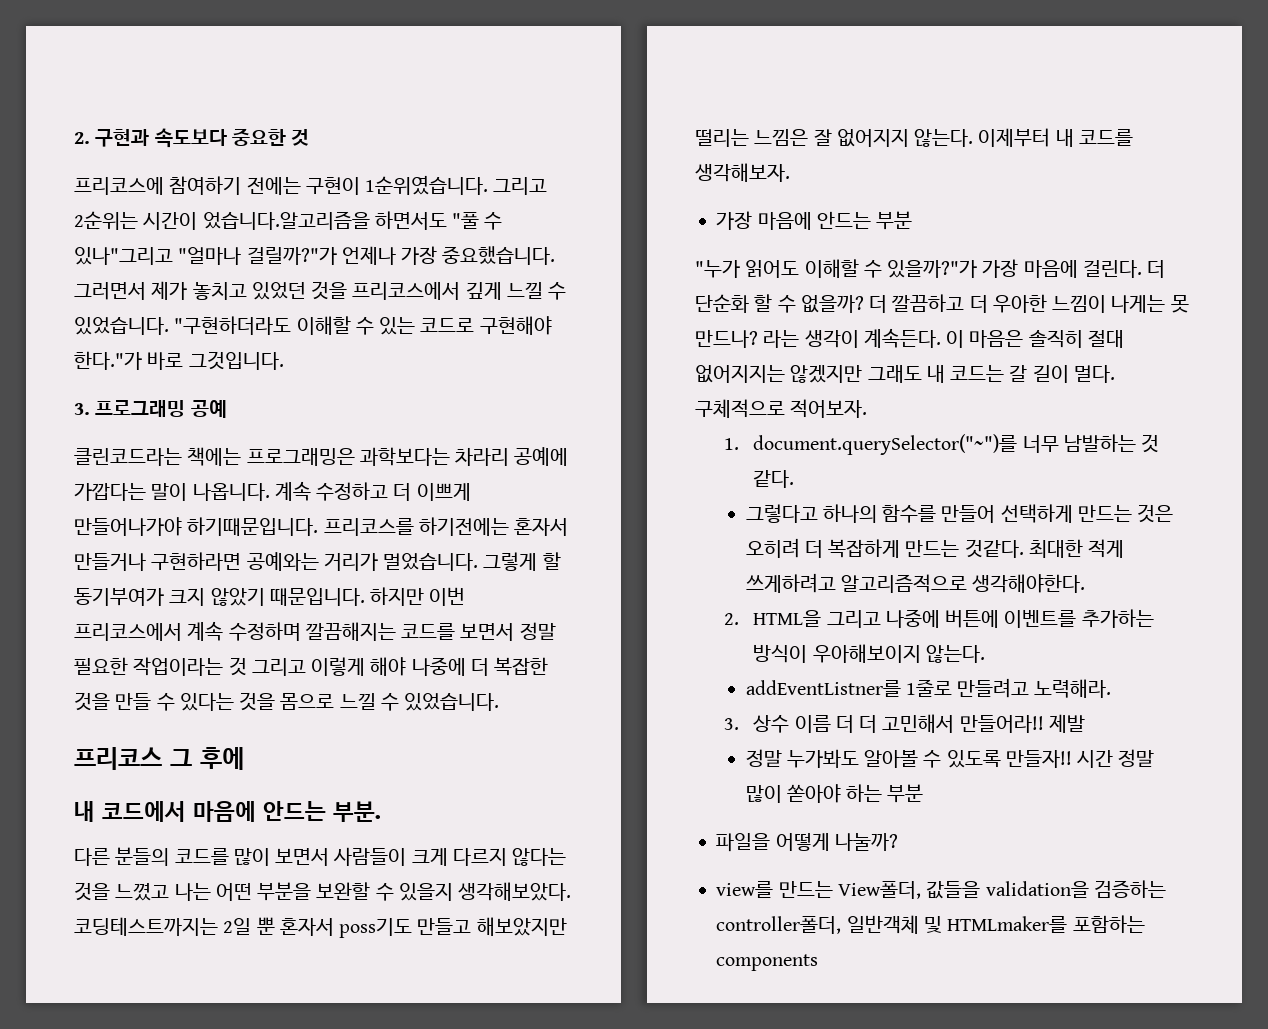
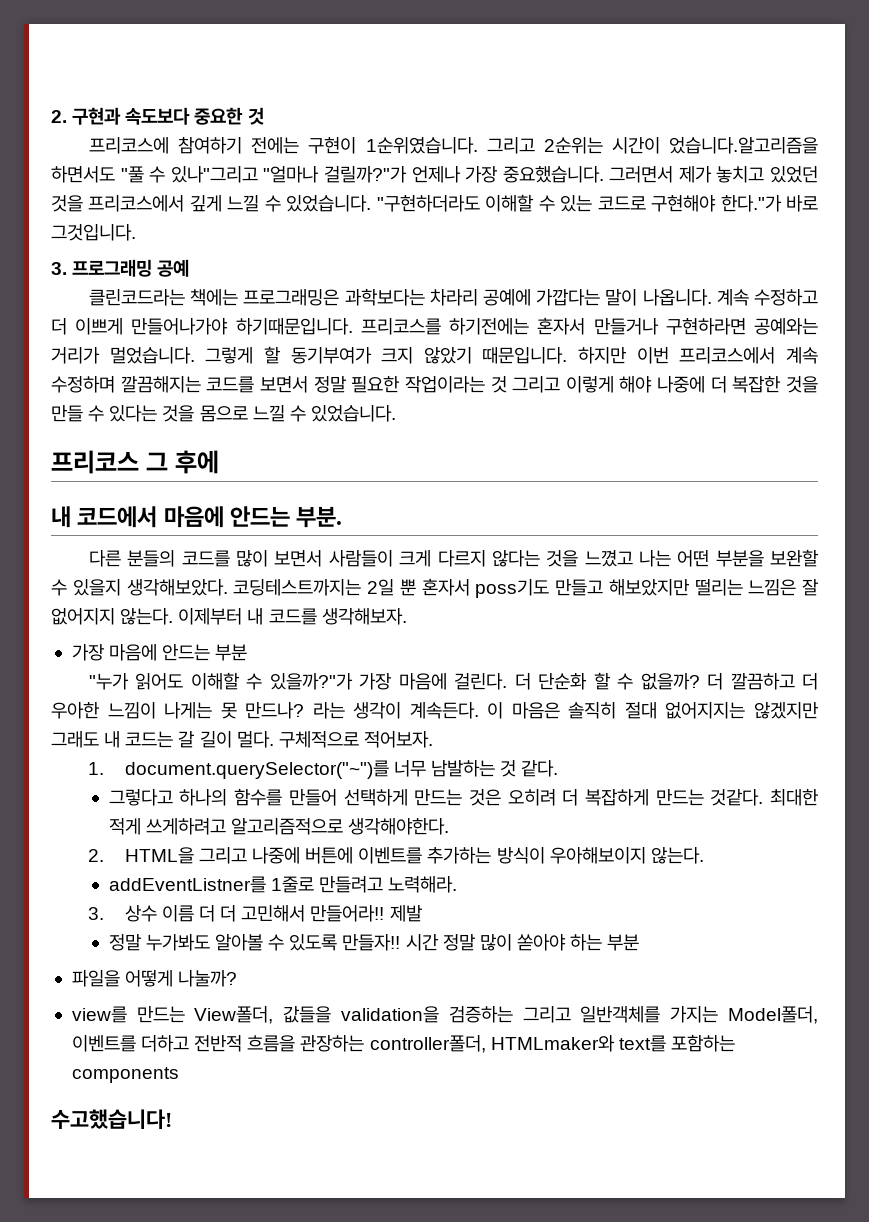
- view를 만드는 View폴더, 값들을 validation을 검증하는 controller폴더, 일반객체 및 HTMLmaker를 포함하는 components
+ view를 만드는 View폴더, 값들을 validation을 검증하는 그리고 일반객체를 가지는 Model폴더, 이벤트를 더하고 전반적 흐름을 관장하는 controller폴더, HTMLmaker와 text를 포함하는 components
+ 수고했습니다!

